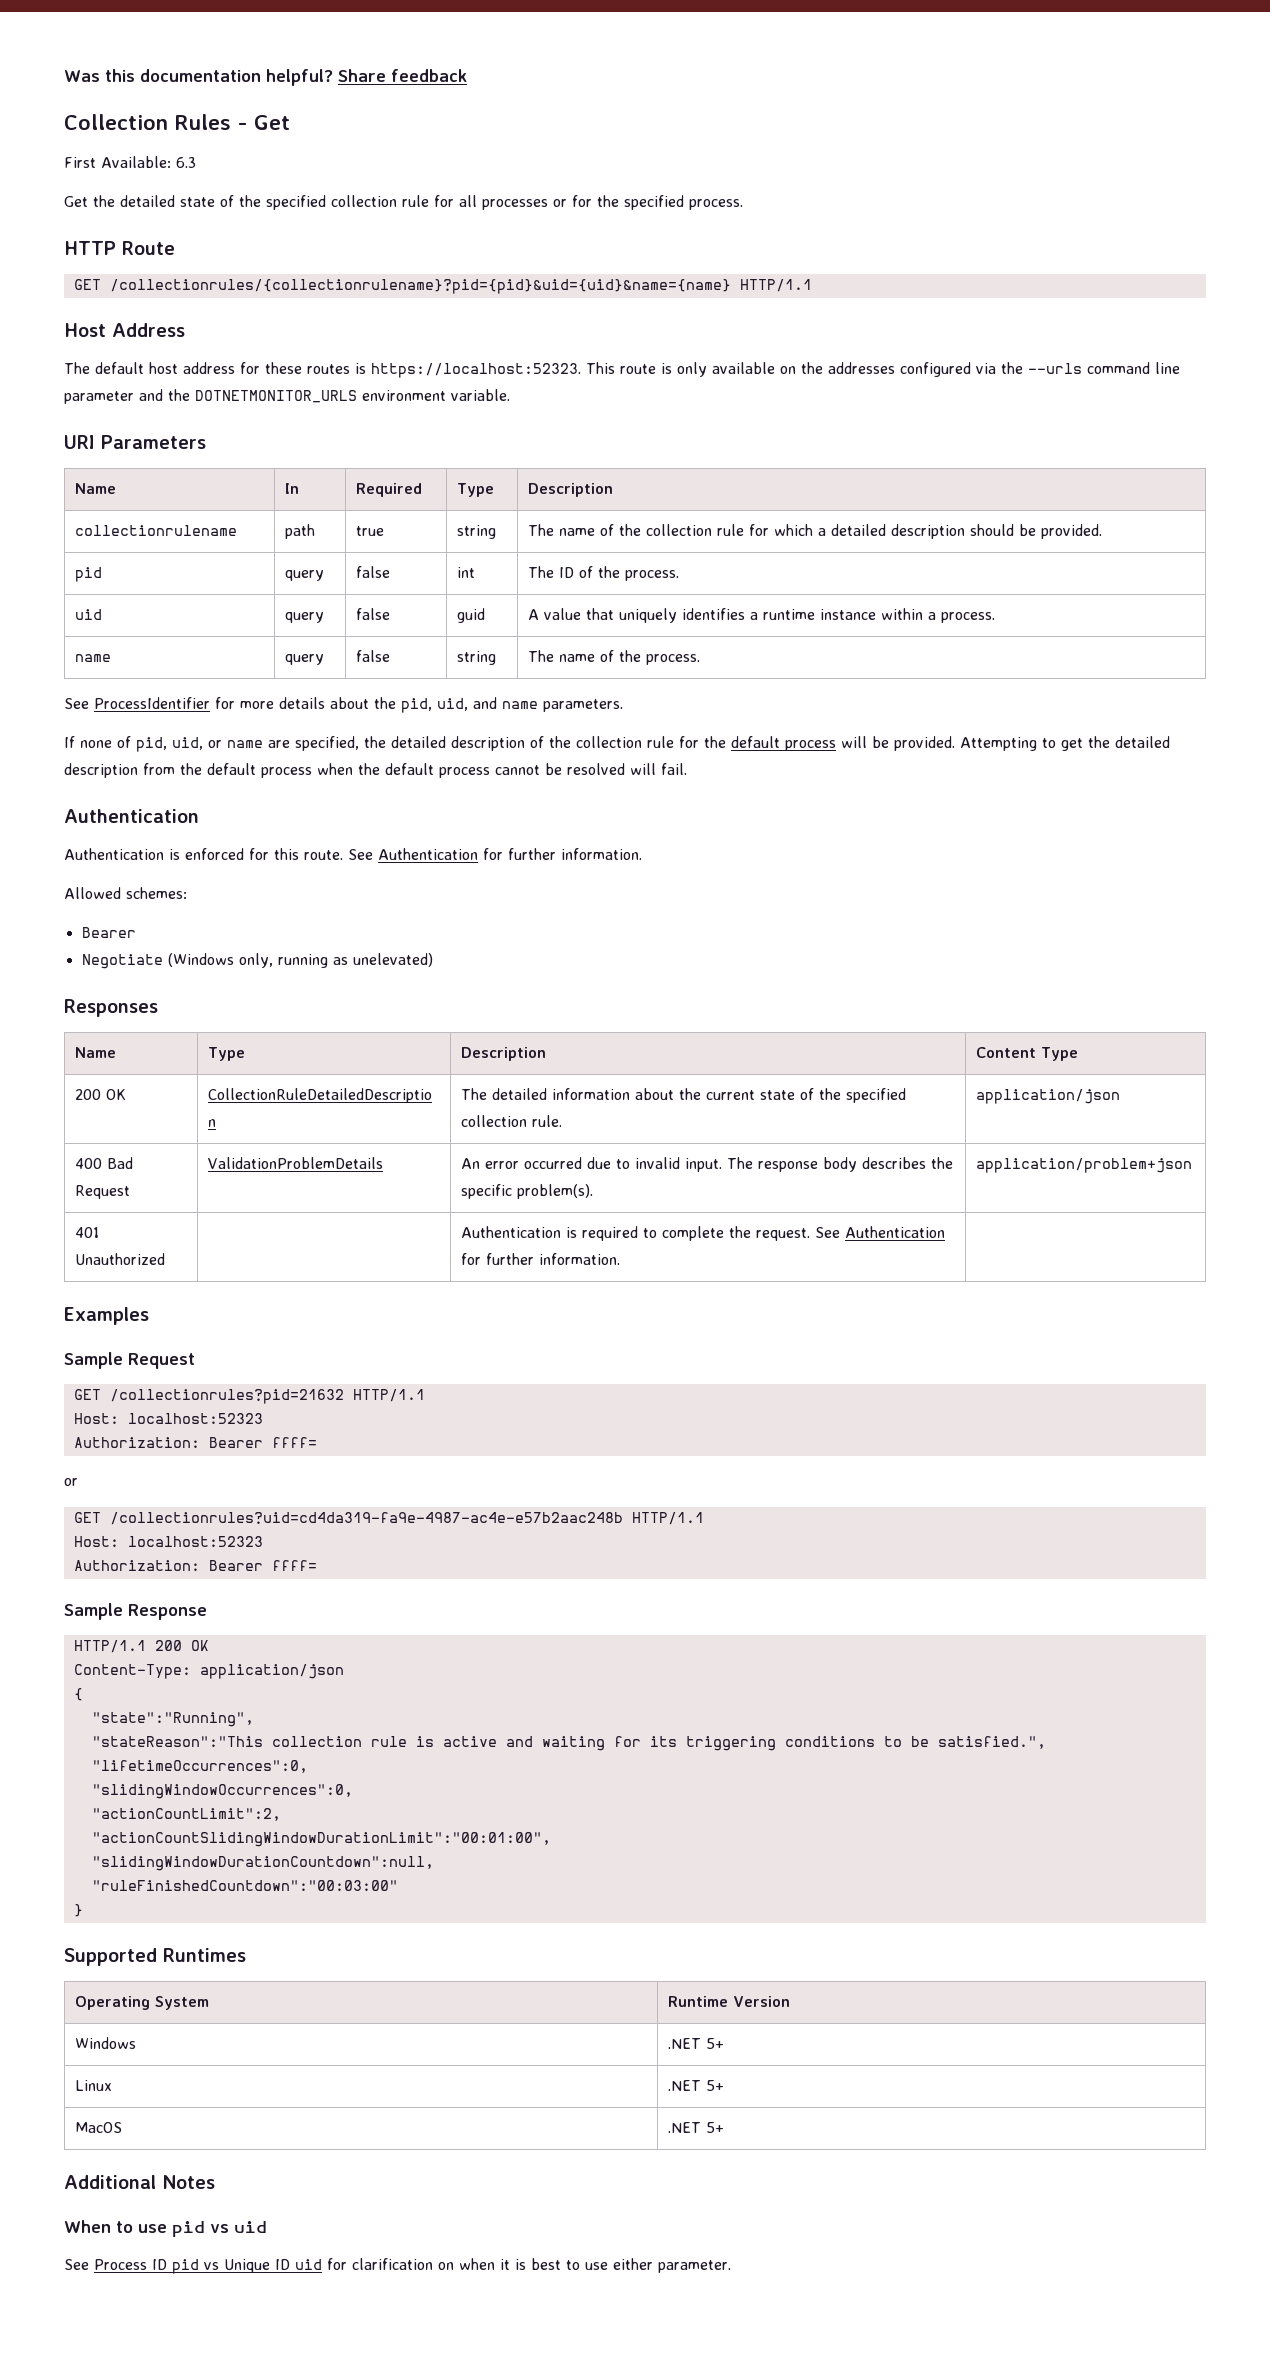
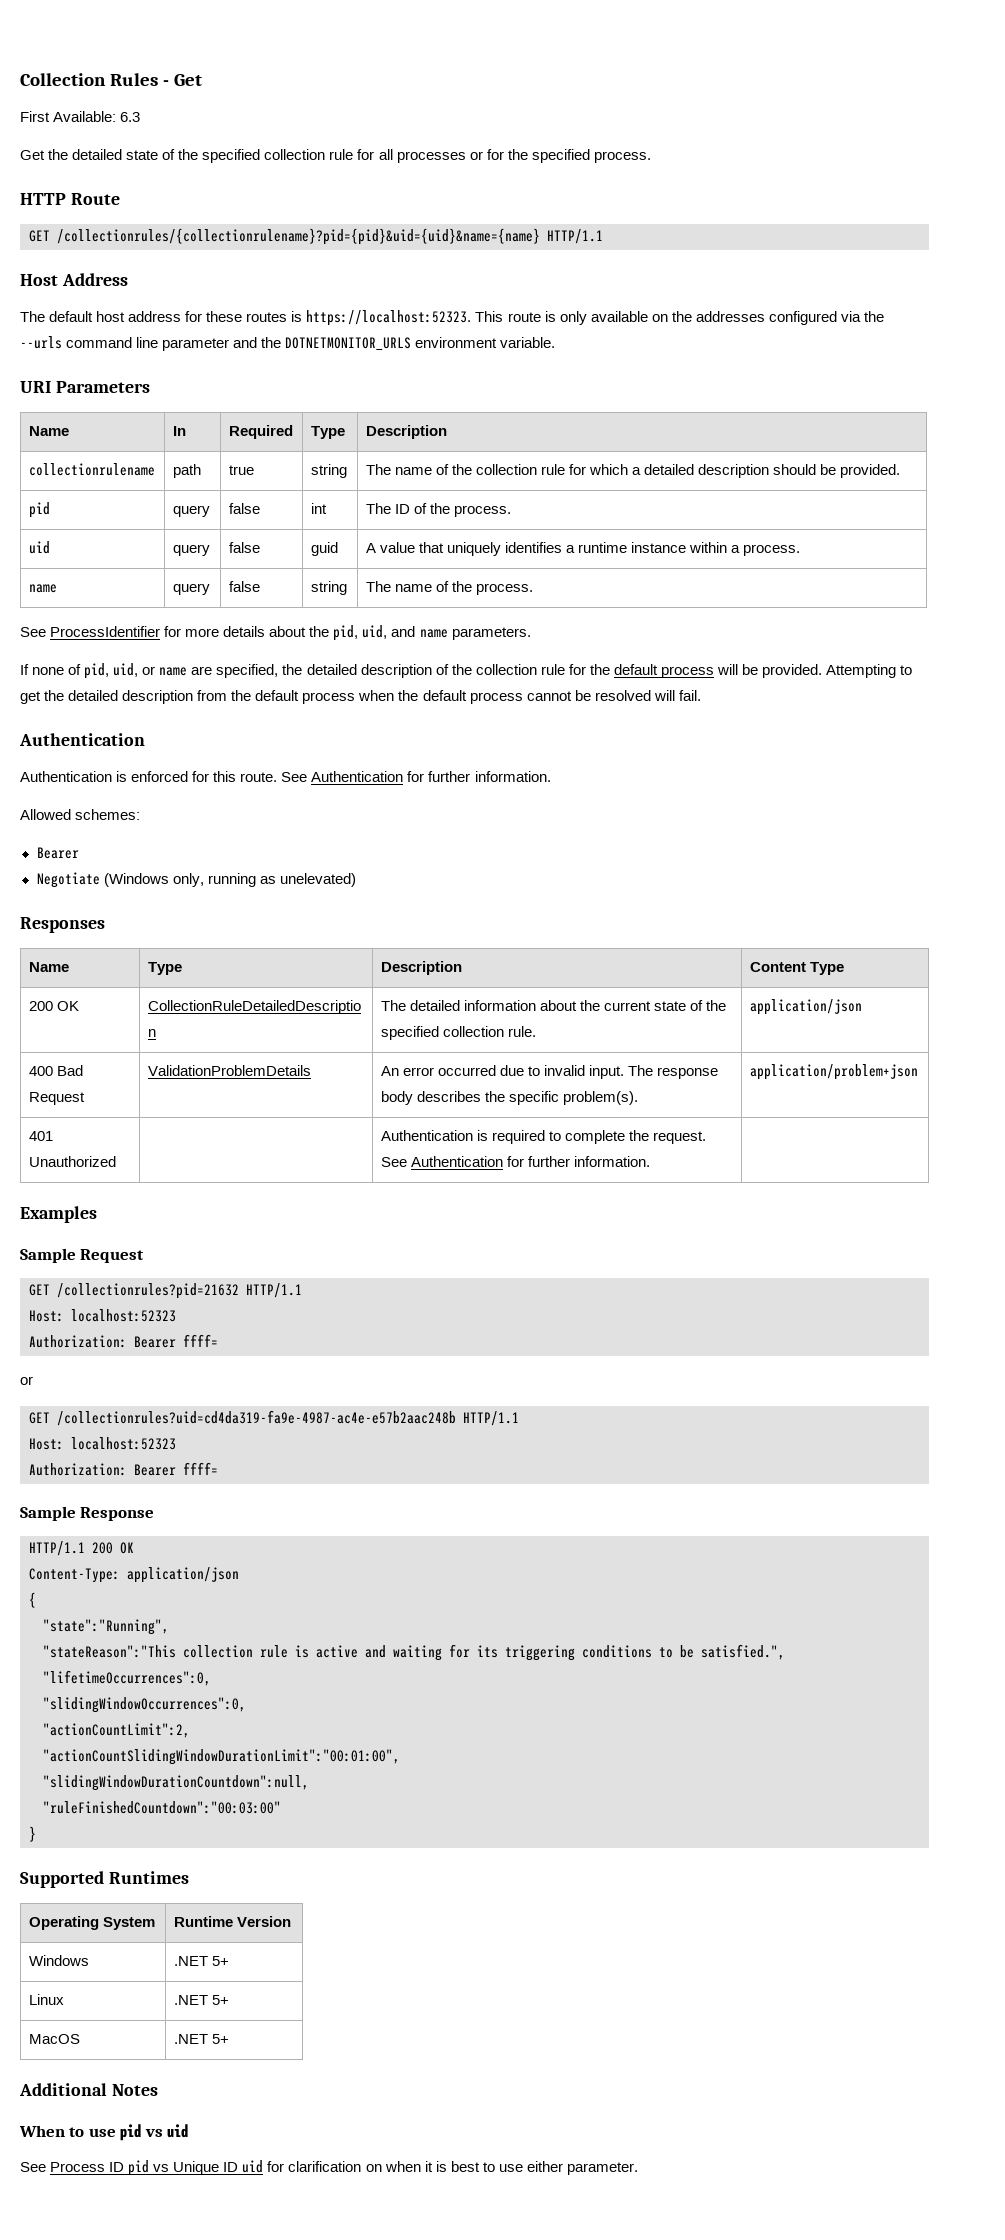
- Was this documentation helpful? Share feedback

